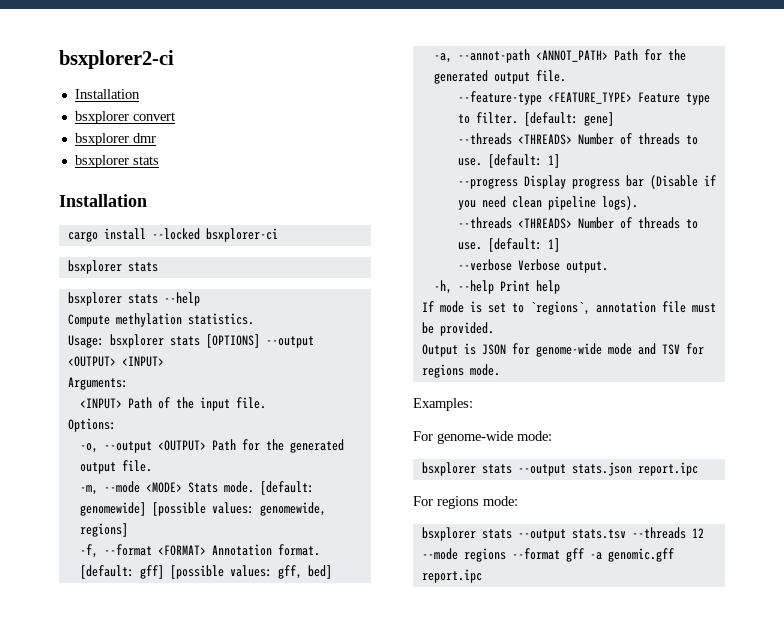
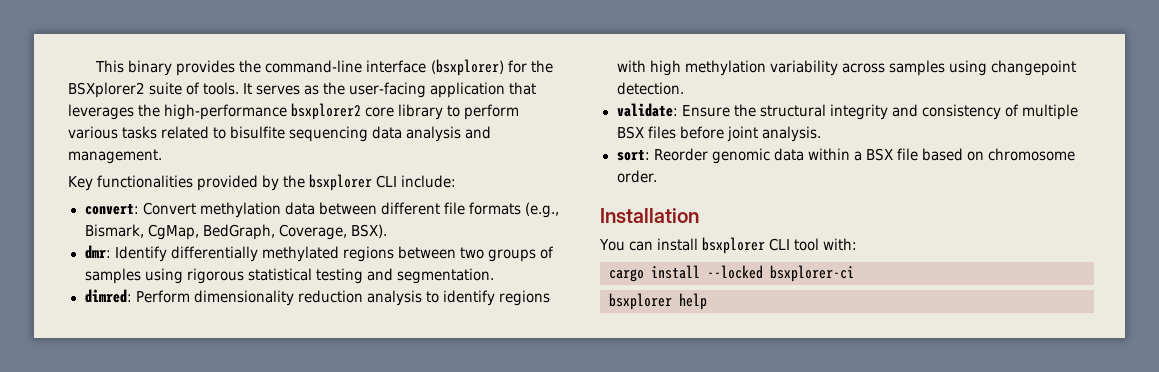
- bsxplorer2-ci
+ This binary provides the command-line interface (bsxplorer) for the BSXplorer2 suite of tools. It serves as the user-facing application that leverages the high-performance bsxplorer2 core library to perform various tasks related to bisulfite sequencing data analysis and management.
+ Key functionalities provided by the bsxplorer CLI include:
+ convert: Convert methylation data between different file formats (e.g., Bismark, CgMap, BedGraph, Coverage, BSX).
+ dmr: Identify differentially methylated regions between two groups of samples using rigorous statistical testing and segmentation.
+ dimred: Perform dimensionality reduction analysis to identify regions with high methylation variability across samples using changepoint detection.
+ validate: Ensure the structural integrity and consistency of multiple BSX files before joint analysis.
+ sort: Reorder genomic data within a BSX file based on chromosome order.
  Installation
- bsxplorer convert
- bsxplorer dmr
- bsxplorer stats
- Installation
+ You can install bsxplorer CLI tool with:
  cargo install --locked bsxplorer-ci
- bsxplorer stats
- bsxplorer stats --help
- Compute methylation statistics.
- Usage: bsxplorer stats [OPTIONS] --output <OUTPUT> <INPUT>
- Arguments:
- <INPUT> Path of the input file.
- Options:
- -o, --output <OUTPUT> Path for the generated output file.
- -m, --mode <MODE> Stats mode. [default: genomewide] [possible values: genomewide, regions]
- -f, --format <FORMAT> Annotation format. [default: gff] [possible values: gff, bed]
- -a, --annot-path <ANNOT_PATH> Path for the generated output file.
- --feature-type <FEATURE_TYPE> Feature type to filter. [default: gene]
- --threads <THREADS> Number of threads to use. [default: 1]
- --progress Display progress bar (Disable if you need clean pipeline logs).
- --threads <THREADS> Number of threads to use. [default: 1]
- --verbose Verbose output.
- -h, --help Print help
- If mode is set to `regions`, annotation file must be provided.
- Output is JSON for genome-wide mode and TSV for regions mode.
- Examples:
- For genome-wide mode:
- bsxplorer stats --output stats.json report.ipc
- For regions mode:
- bsxplorer stats --output stats.tsv --threads 12 --mode regions --format gff -a genomic.gff report.ipc
+ bsxplorer help

